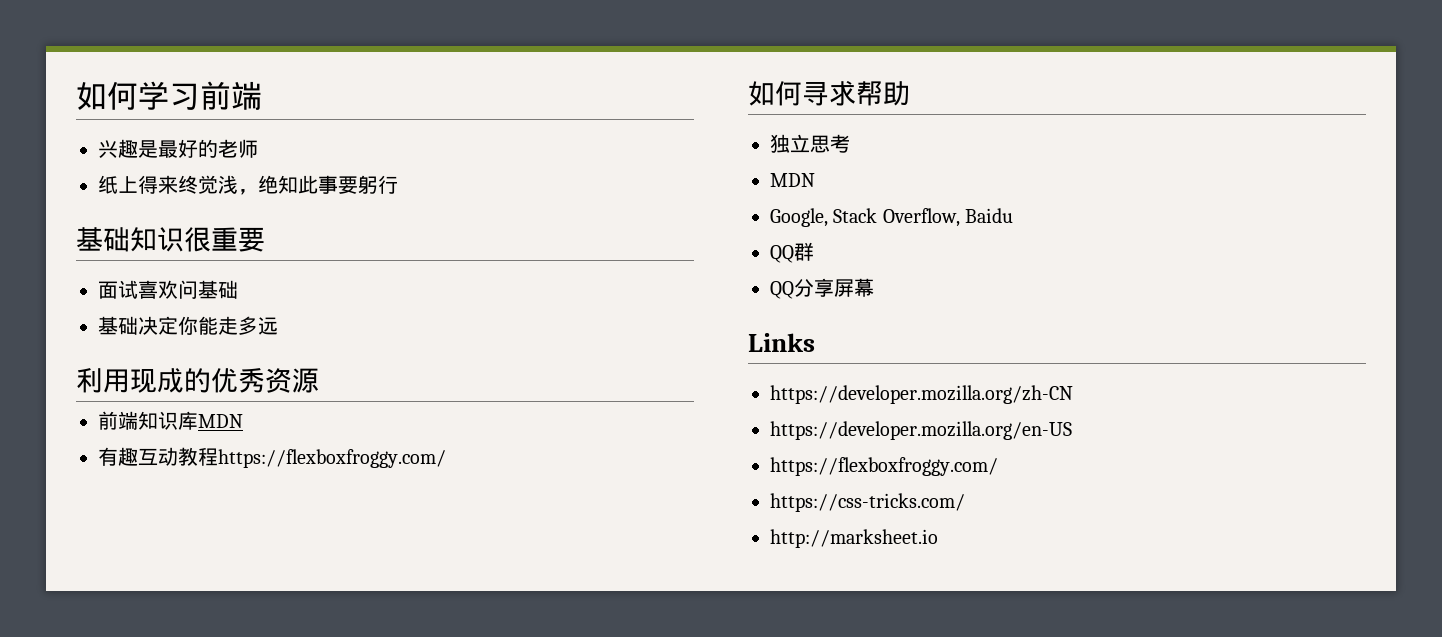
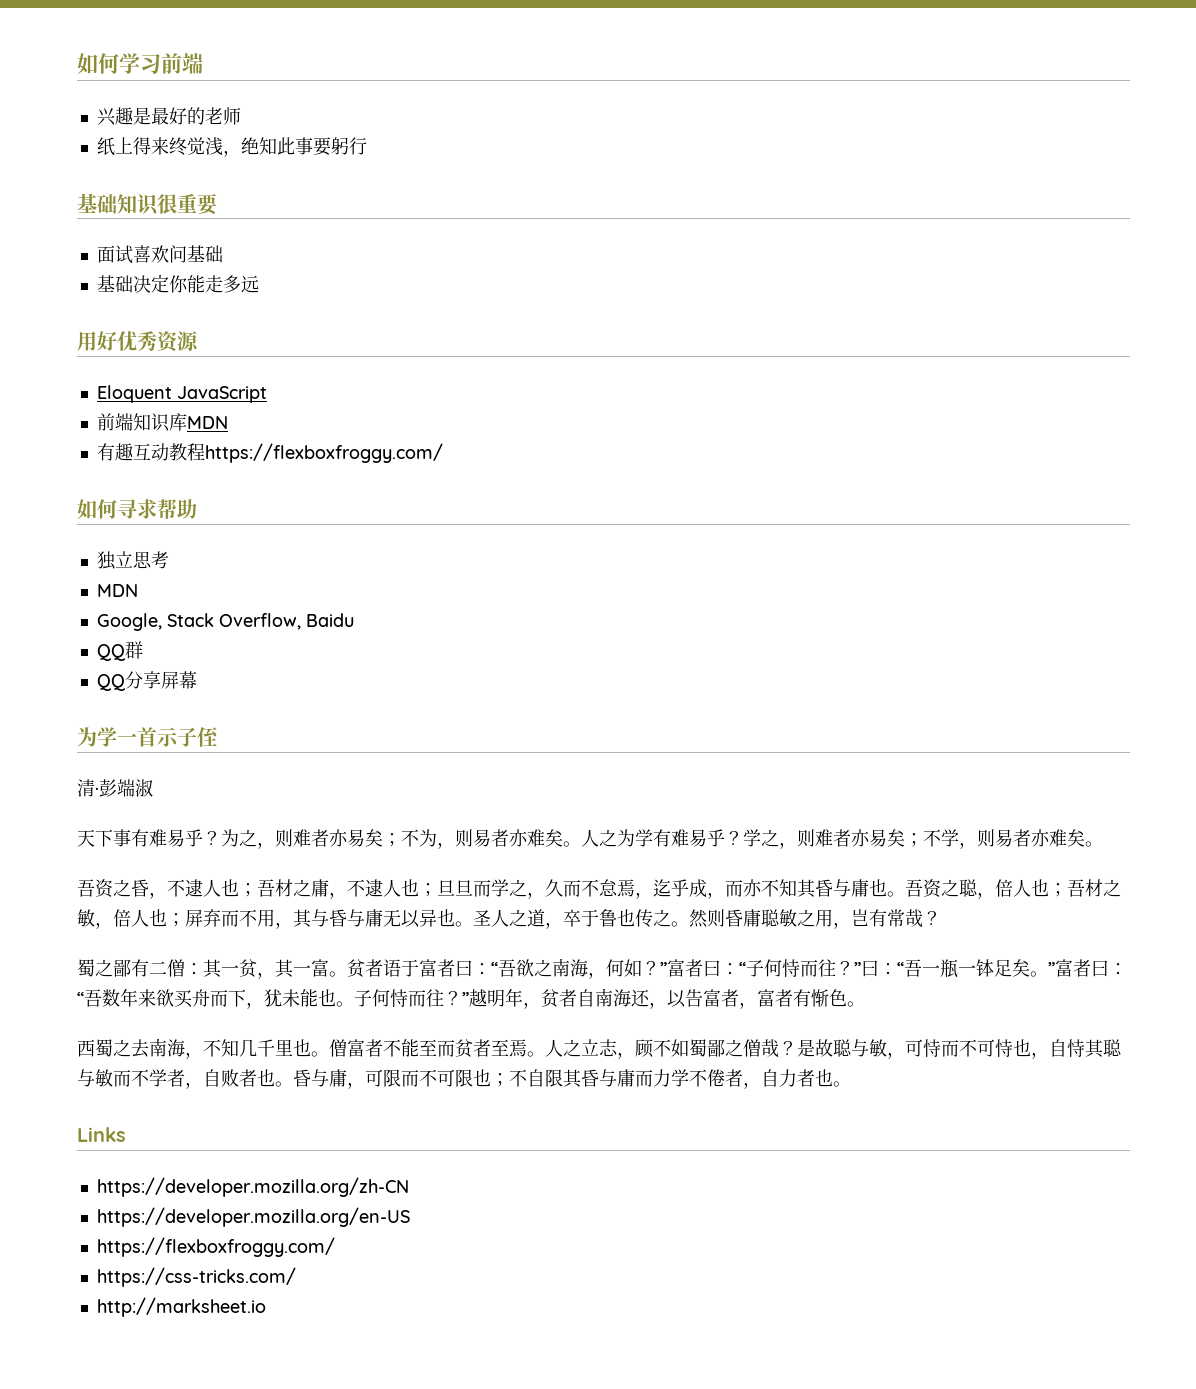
- 利用现成的优秀资源
+ 用好优秀资源
+ Eloquent JavaScript
+ 为学一首示子侄
+ 清·彭端淑
+ 天下事有难易乎？为之，则难者亦易矣；不为，则易者亦难矣。人之为学有难易乎？学之，则难者亦易矣；不学，则易者亦难矣。
+ 吾资之昏，不逮人也；吾材之庸，不逮人也；旦旦而学之，久而不怠焉，迄乎成，而亦不知其昏与庸也。吾资之聪，倍人也；吾材之敏，倍人也；屏弃而不用，其与昏与庸无以异也。圣人之道，卒于鲁也传之。然则昏庸聪敏之用，岂有常哉？
+ 蜀之鄙有二僧：其一贫，其一富。贫者语于富者曰：“吾欲之南海，何如？”富者曰：“子何恃而往？”曰：“吾一瓶一钵足矣。”富者曰：“吾数年来欲买舟而下，犹未能也。子何恃而往？”越明年，贫者自南海还，以告富者，富者有惭色。
+ 西蜀之去南海，不知几千里也。僧富者不能至而贫者至焉。人之立志，顾不如蜀鄙之僧哉？是故聪与敏，可恃而不可恃也，自恃其聪与敏而不学者，自败者也。昏与庸，可限而不可限也；不自限其昏与庸而力学不倦者，自力者也。

